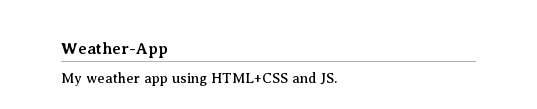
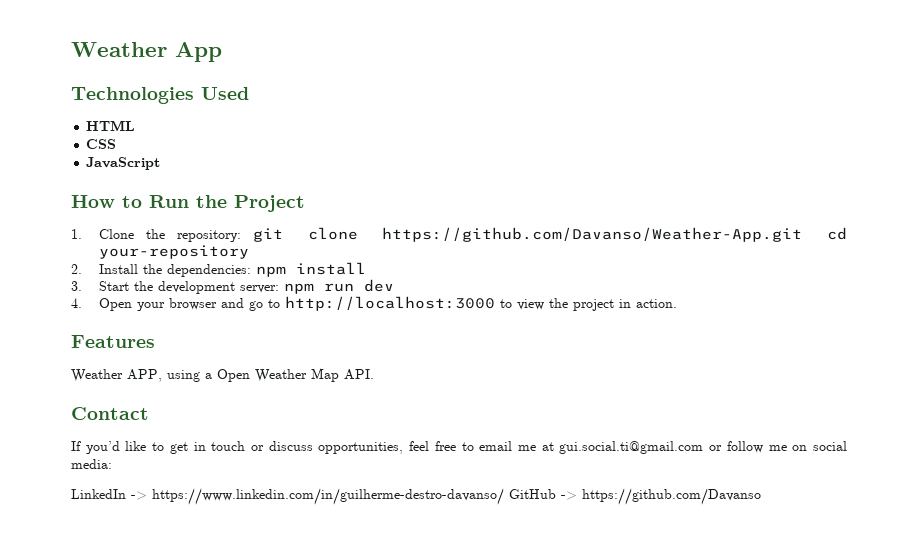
- Weather-App
- My weather app using HTML+CSS and JS.
+ Weather App
+ Technologies Used
+ HTML
+ CSS
+ JavaScript
+ How to Run the Project
+ 1. Clone the repository: git clone https://github.com/Davanso/Weather-App.git cd your-repository
+ 2. Install the dependencies: npm install
+ 3. Start the development server: npm run dev
+ 4. Open your browser and go to http://localhost:3000 to view the project in action.
+ Features
+ Weather APP, using a Open Weather Map API.
+ Contact
+ If you’d like to get in touch or discuss opportunities, feel free to email me at gui.social.ti@gmail.com or follow me on social media:
+ LinkedIn -> https://www.linkedin.com/in/guilherme-destro-davanso/ GitHub -> https://github.com/Davanso

